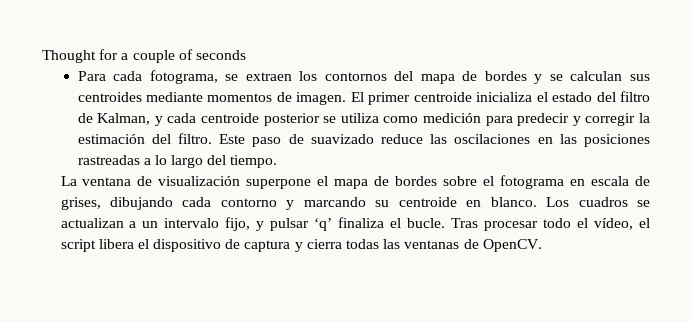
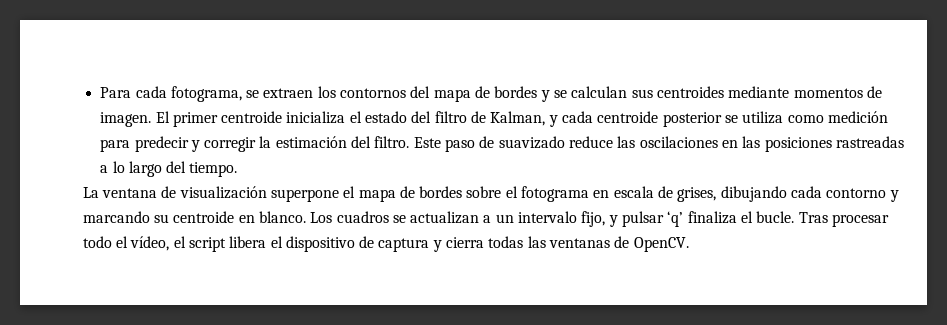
- Thought for a couple of seconds

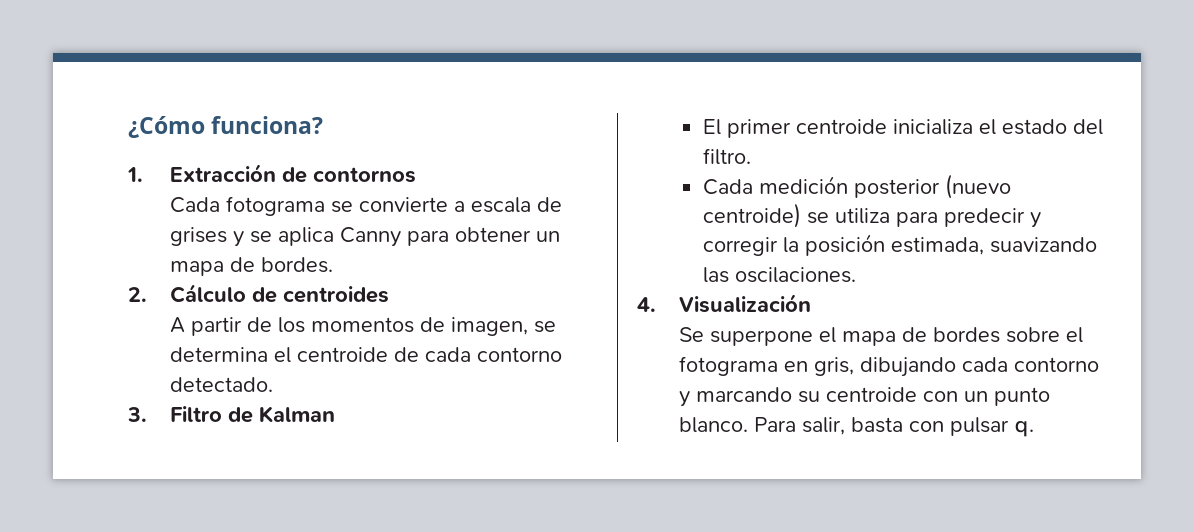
- Para cada fotograma, se extraen los contornos del mapa de bordes y se calculan sus centroides mediante momentos de imagen. El primer centroide inicializa el estado del filtro de Kalman, y cada centroide posterior se utiliza como medición para predecir y corregir la estimación del filtro. Este paso de suavizado reduce las oscilaciones en las posiciones rastreadas a lo largo del tiempo.
- La ventana de visualización superpone el mapa de bordes sobre el fotograma en escala de grises, dibujando cada contorno y marcando su centroide en blanco. Los cuadros se actualizan a un intervalo fijo, y pulsar ‘q’ finaliza el bucle. Tras procesar todo el vídeo, el script libera el dispositivo de captura y cierra todas las ventanas de OpenCV.
+ ¿Cómo funciona?
+ 1. Extracción de contornos
+ Cada fotograma se convierte a escala de grises y se aplica Canny para obtener un mapa de bordes.
+ 2. Cálculo de centroides
+ A partir de los momentos de imagen, se determina el centroide de cada contorno detectado.
+ 3. Filtro de Kalman
+ El primer centroide inicializa el estado del filtro.
+ Cada medición posterior (nuevo centroide) se utiliza para predecir y corregir la posición estimada, suavizando las oscilaciones.
+ 4. Visualización
+ Se superpone el mapa de bordes sobre el fotograma en gris, dibujando cada contorno y marcando su centroide con un punto blanco. Para salir, basta con pulsar q.

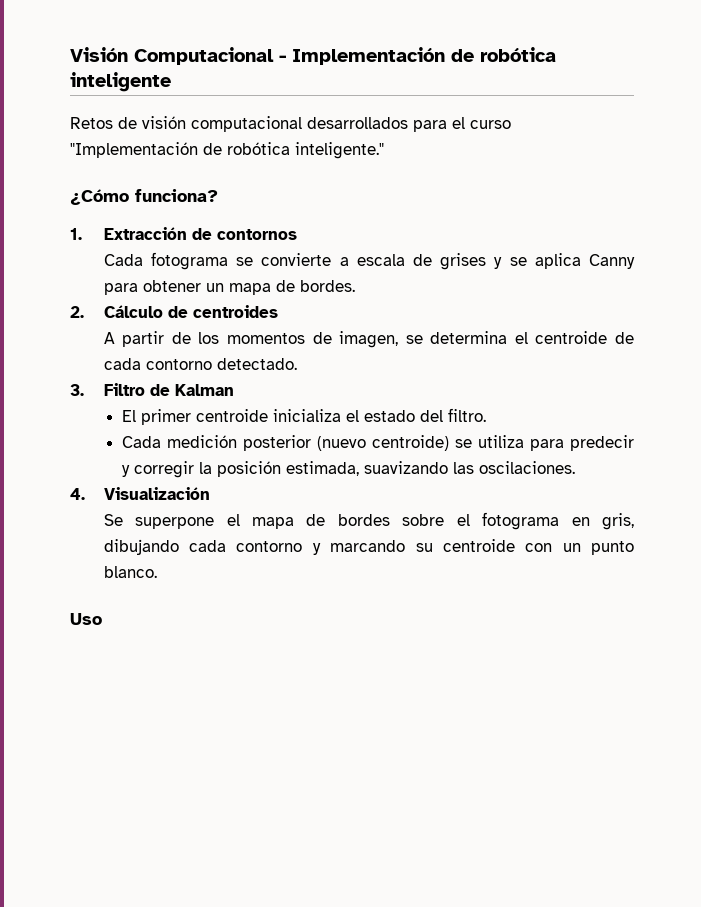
+ Visión Computacional - Implementación de robótica inteligente
+ Retos de visión computacional desarrollados para el curso "Implementación de robótica inteligente."
- Se superpone el mapa de bordes sobre el fotograma en gris, dibujando cada contorno y marcando su centroide con un punto blanco. Para salir, basta con pulsar q.
+ Se superpone el mapa de bordes sobre el fotograma en gris, dibujando cada contorno y marcando su centroide con un punto blanco.
+ Uso

